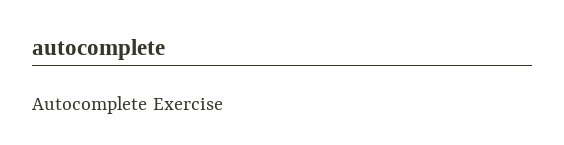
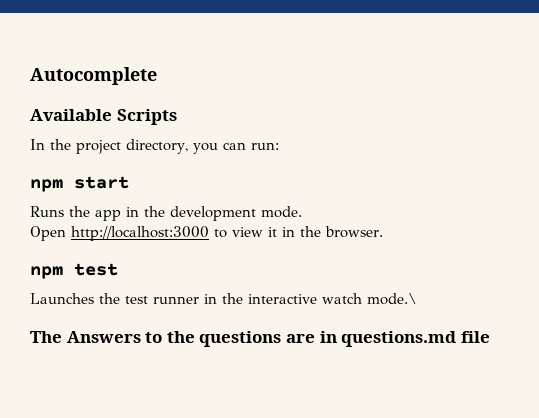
- autocomplete
- Autocomplete Exercise
+ Autocomplete
+ Available Scripts
+ In the project directory, you can run:
+ npm start
+ Runs the app in the development mode.
+ Open http://localhost:3000 to view it in the browser.
+ npm test
+ Launches the test runner in the interactive watch mode.\
+ The Answers to the questions are in questions.md file

